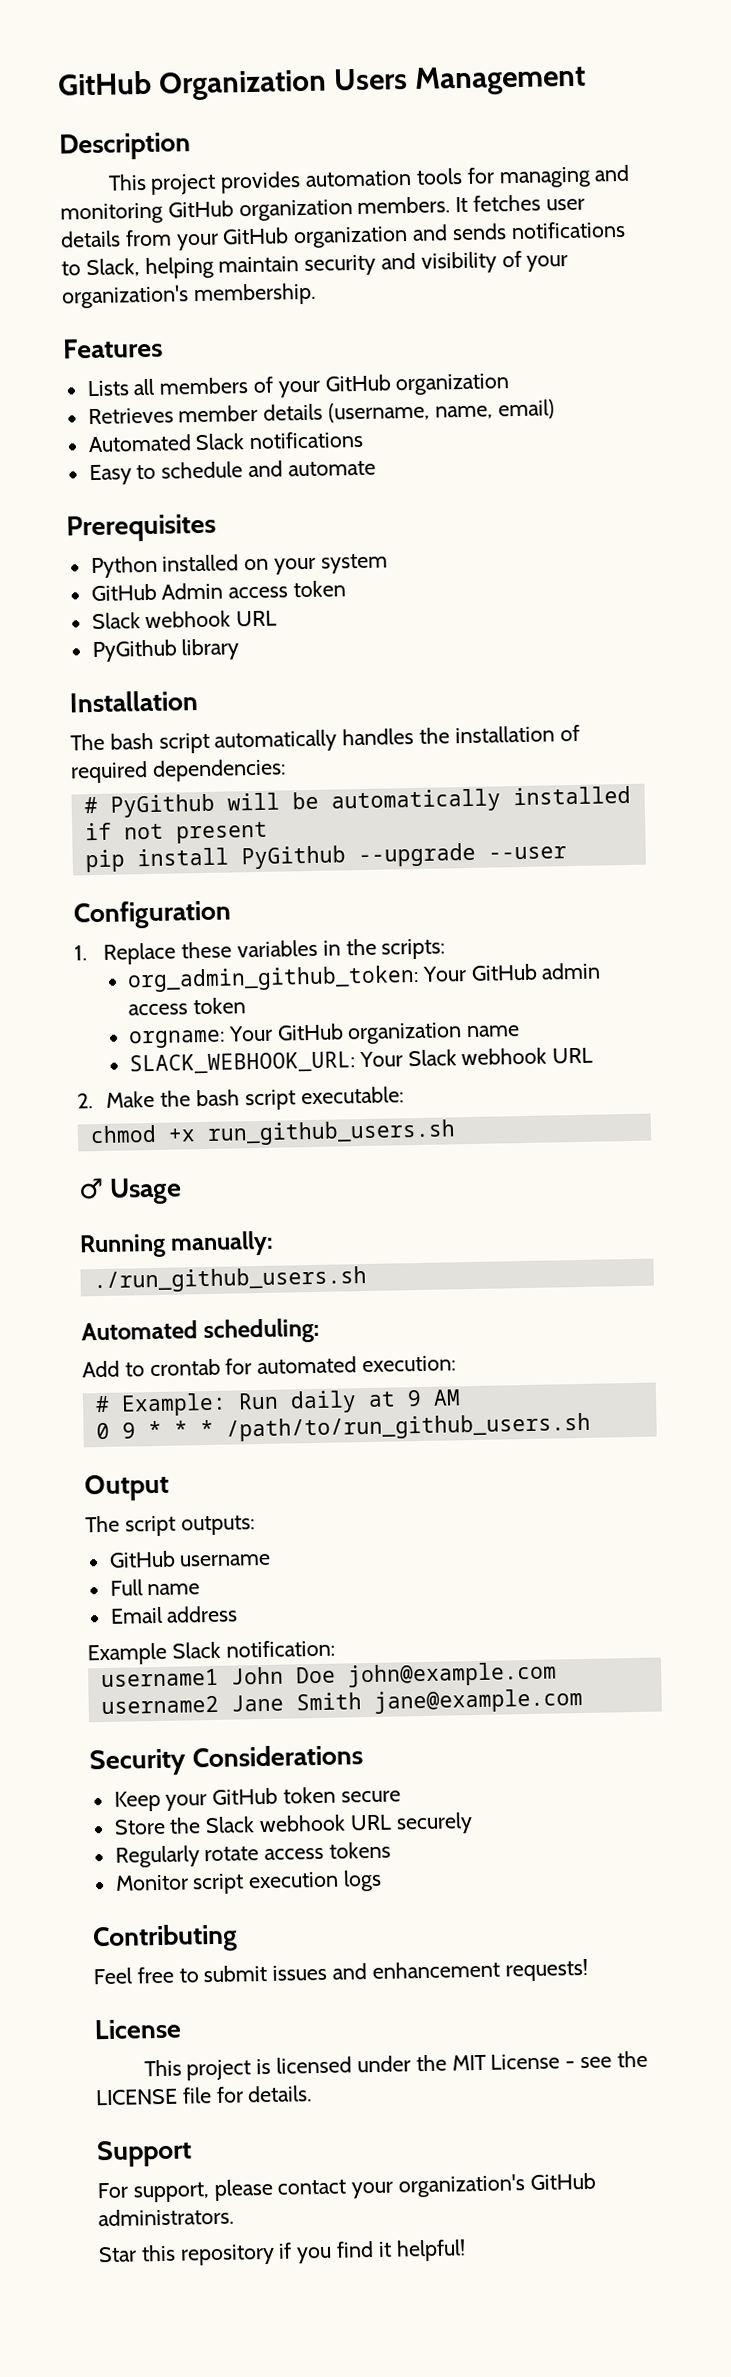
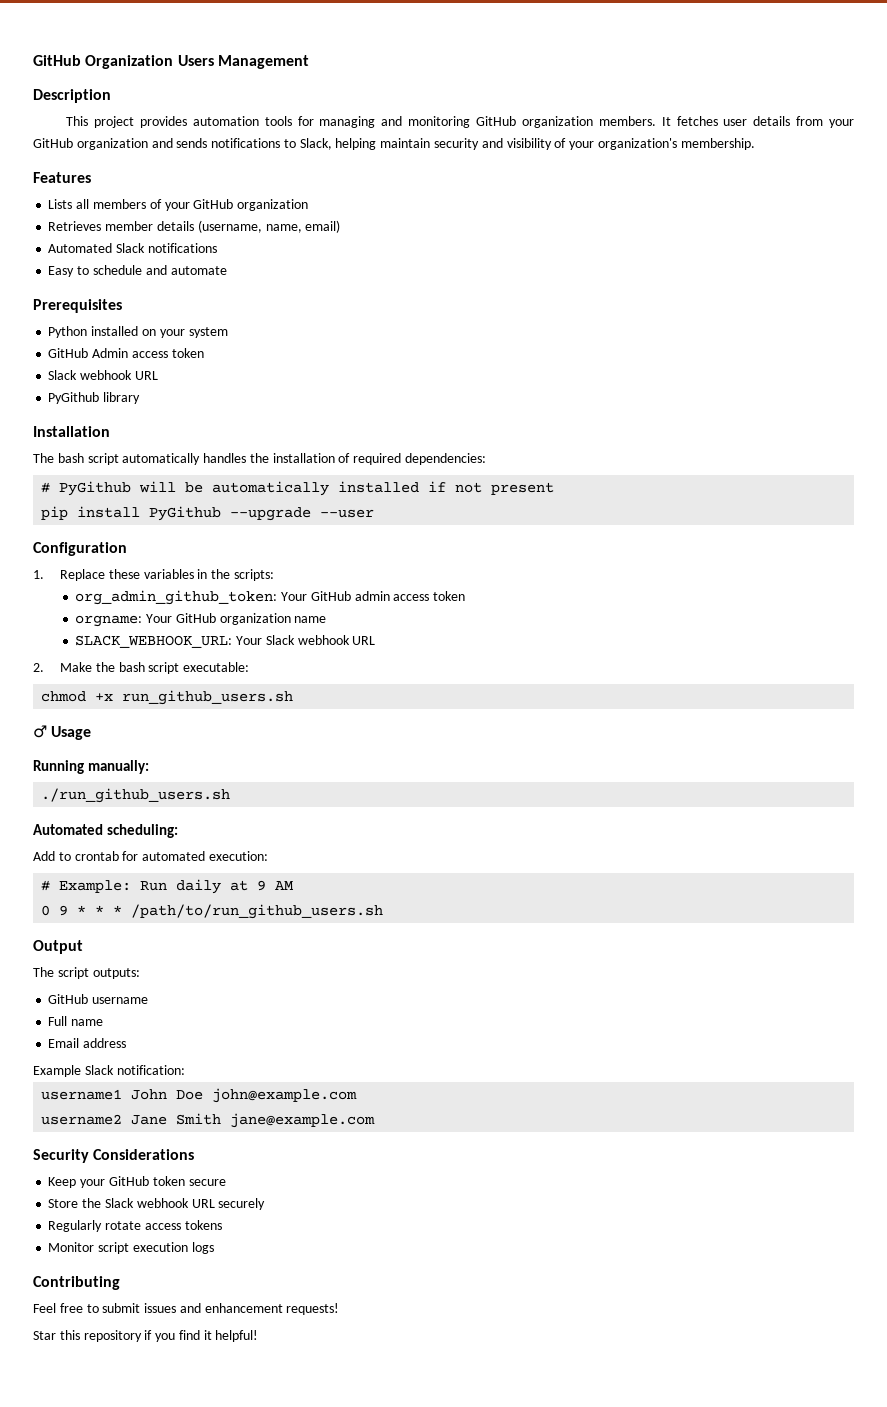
  Feel free to submit issues and enhancement requests!
- License
- This project is licensed under the MIT License - see the LICENSE file for details.
- Support
- For support, please contact your organization's GitHub administrators.

